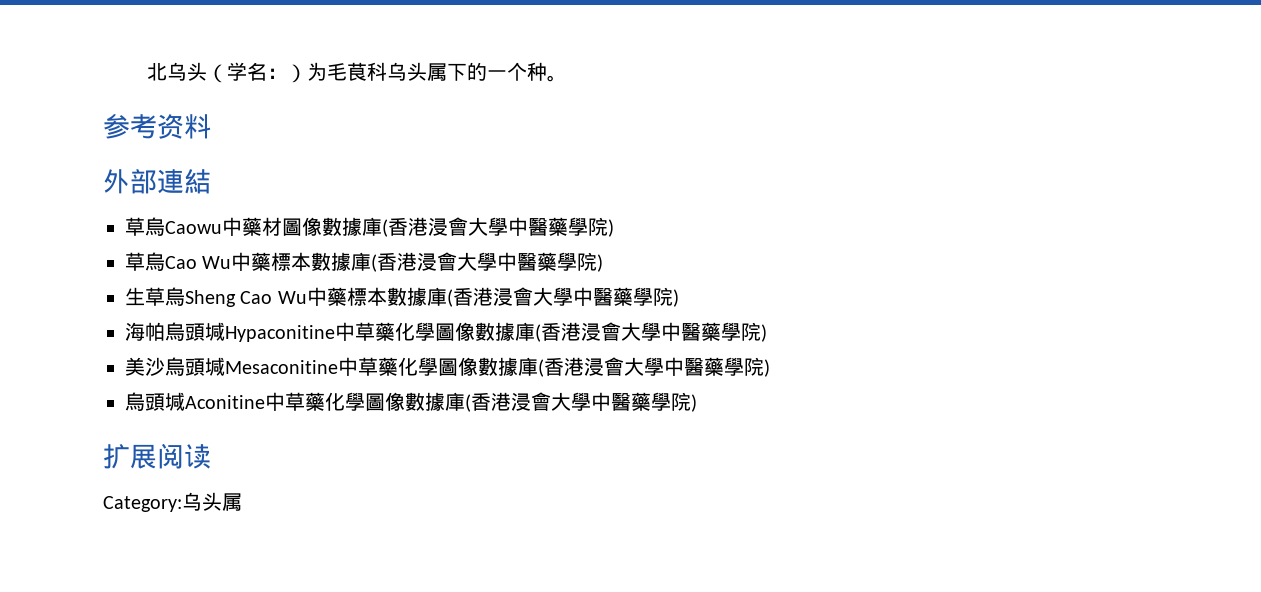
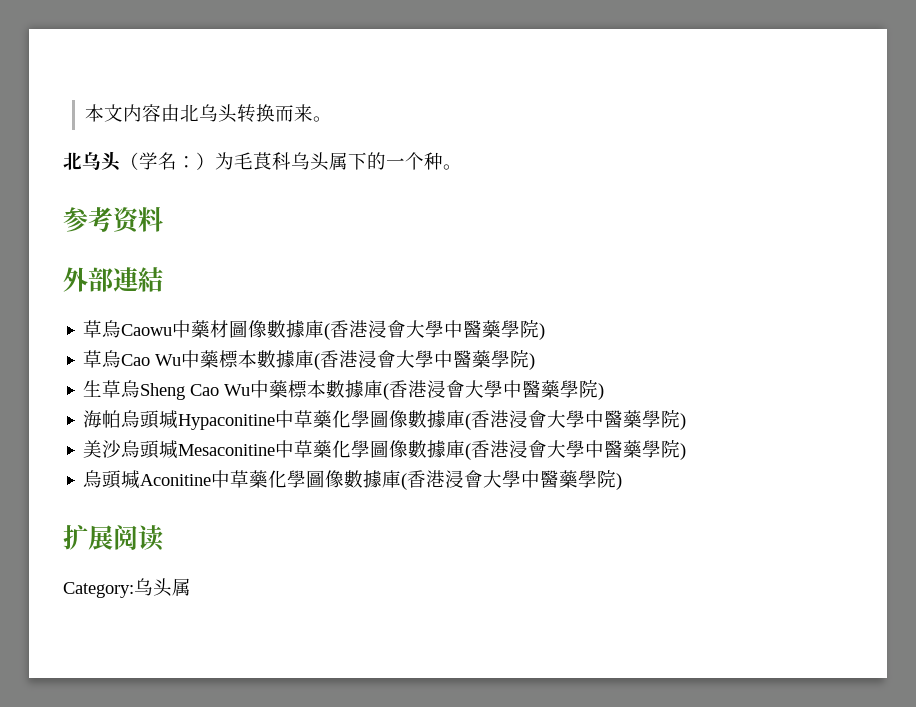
+ 本文内容由北乌头转换而来。

